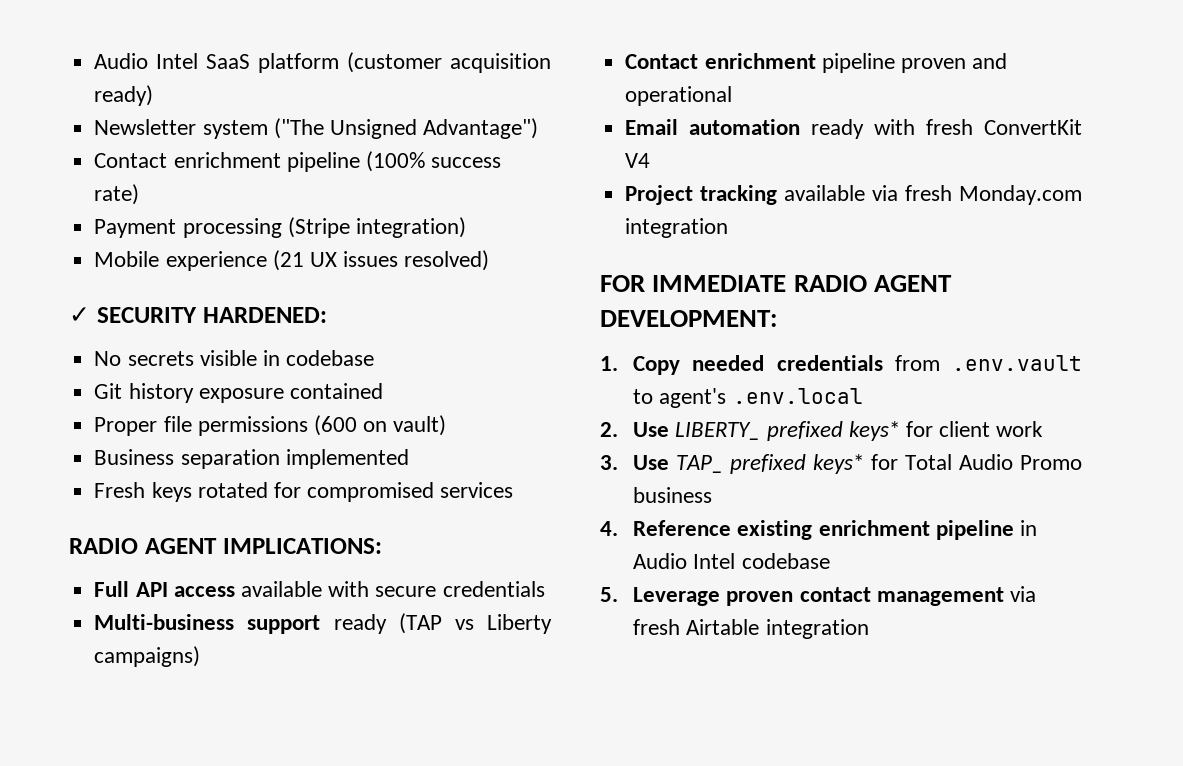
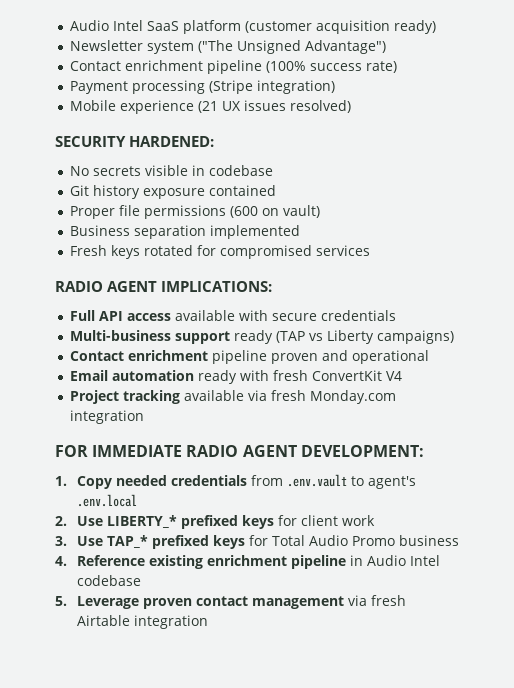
- ✓ SECURITY HARDENED:
+ SECURITY HARDENED:
- 2. Use LIBERTY_ prefixed keys* for client work
+ 2. Use LIBERTY_* prefixed keys for client work
- 3. Use TAP_ prefixed keys* for Total Audio Promo business
+ 3. Use TAP_* prefixed keys for Total Audio Promo business

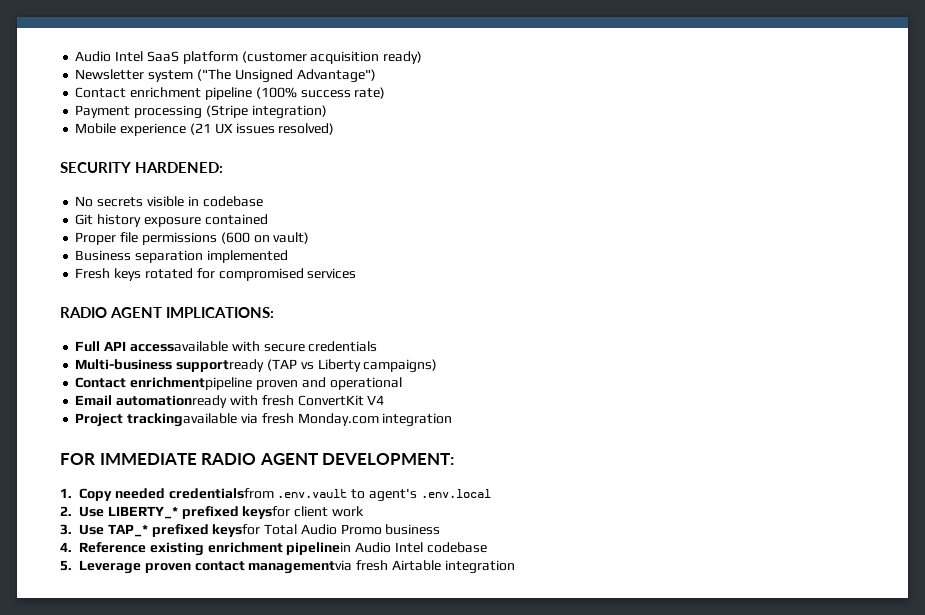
- Full API access available with secure credentials
+ Full API accessavailable with secure credentials
- Multi-business support ready (TAP vs Liberty campaigns)
+ Multi-business supportready (TAP vs Liberty campaigns)
- Contact enrichment pipeline proven and operational
+ Contact enrichmentpipeline proven and operational
- Email automation ready with fresh ConvertKit V4
+ Email automationready with fresh ConvertKit V4
- Project tracking available via fresh Monday.com integration
+ Project trackingavailable via fresh Monday.com integration
- 1. Copy needed credentials from .env.vault to agent's .env.local
+ 1. Copy needed credentialsfrom .env.vault to agent's .env.local
- 2. Use LIBERTY_* prefixed keys for client work
+ 2. Use LIBERTY_* prefixed keysfor client work
- 3. Use TAP_* prefixed keys for Total Audio Promo business
+ 3. Use TAP_* prefixed keysfor Total Audio Promo business
- 4. Reference existing enrichment pipeline in Audio Intel codebase
+ 4. Reference existing enrichment pipelinein Audio Intel codebase
- 5. Leverage proven contact management via fresh Airtable integration
+ 5. Leverage proven contact managementvia fresh Airtable integration

